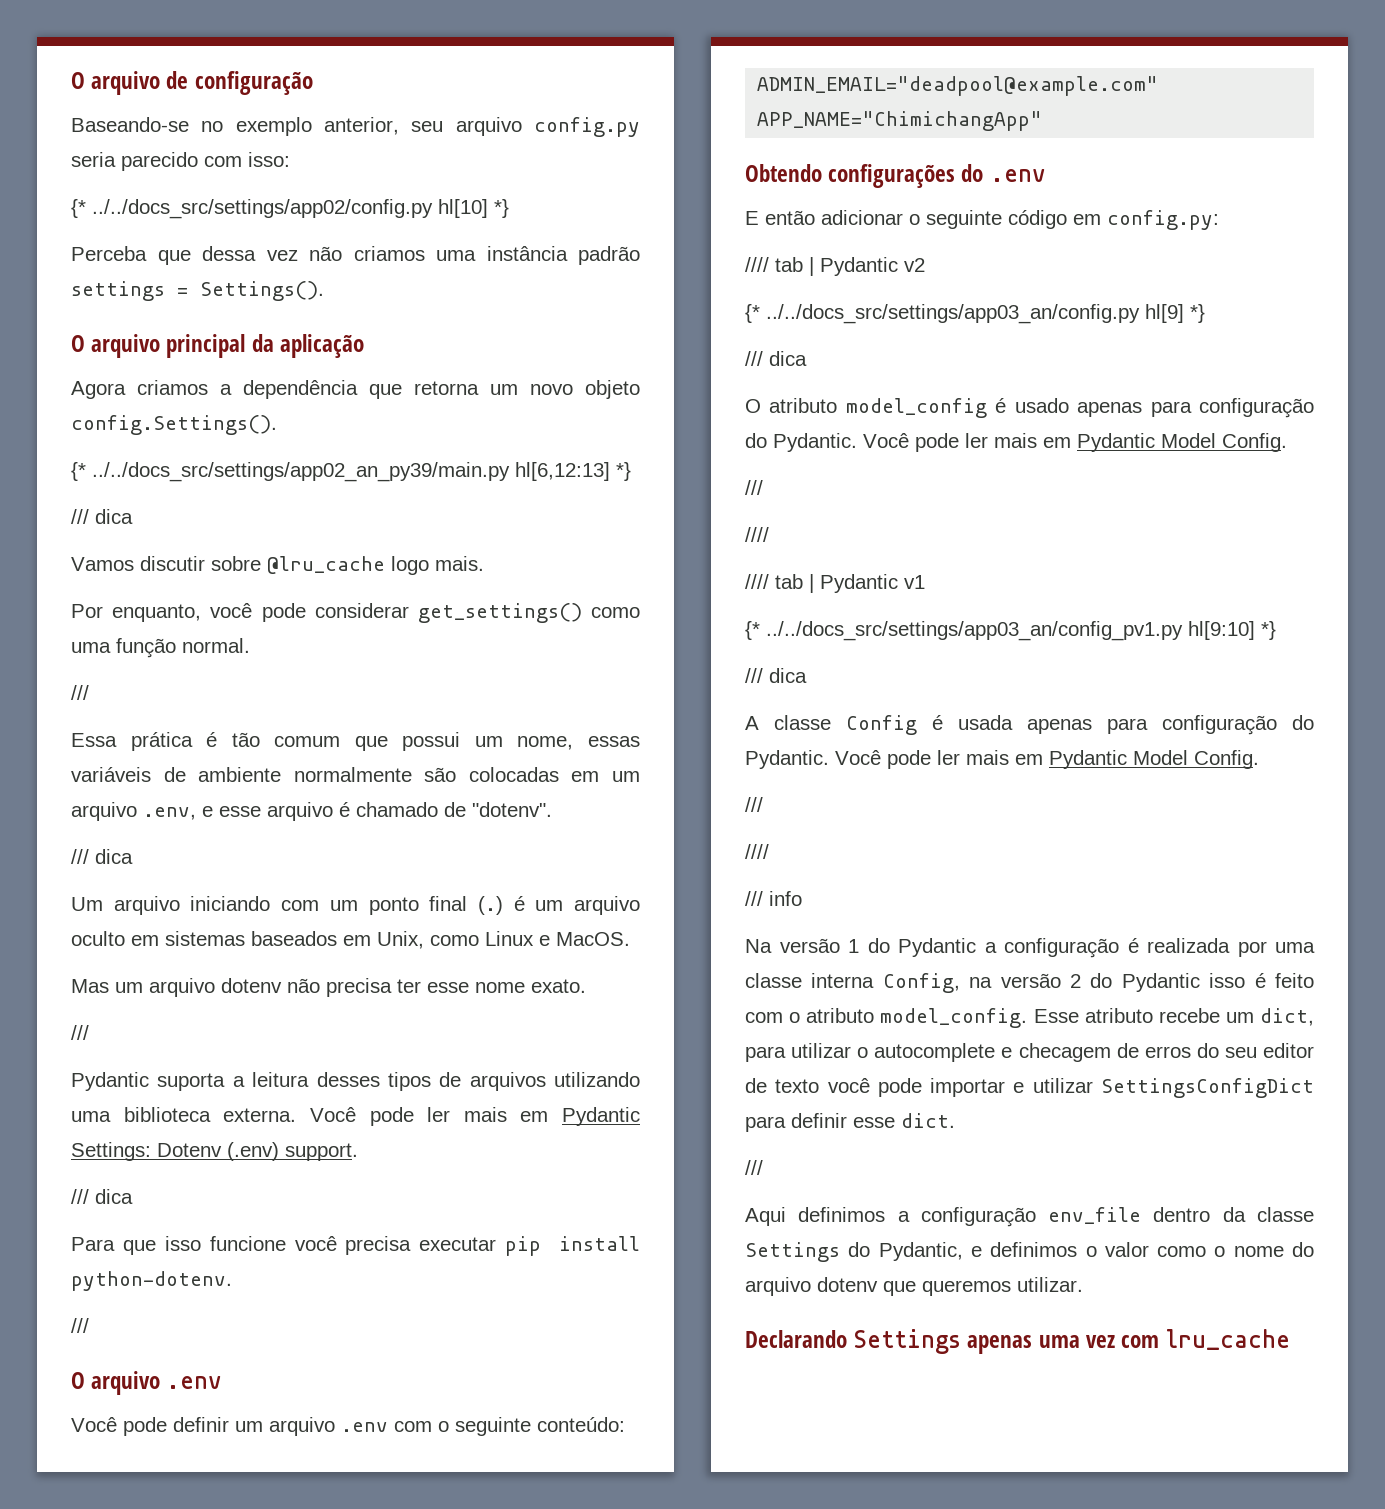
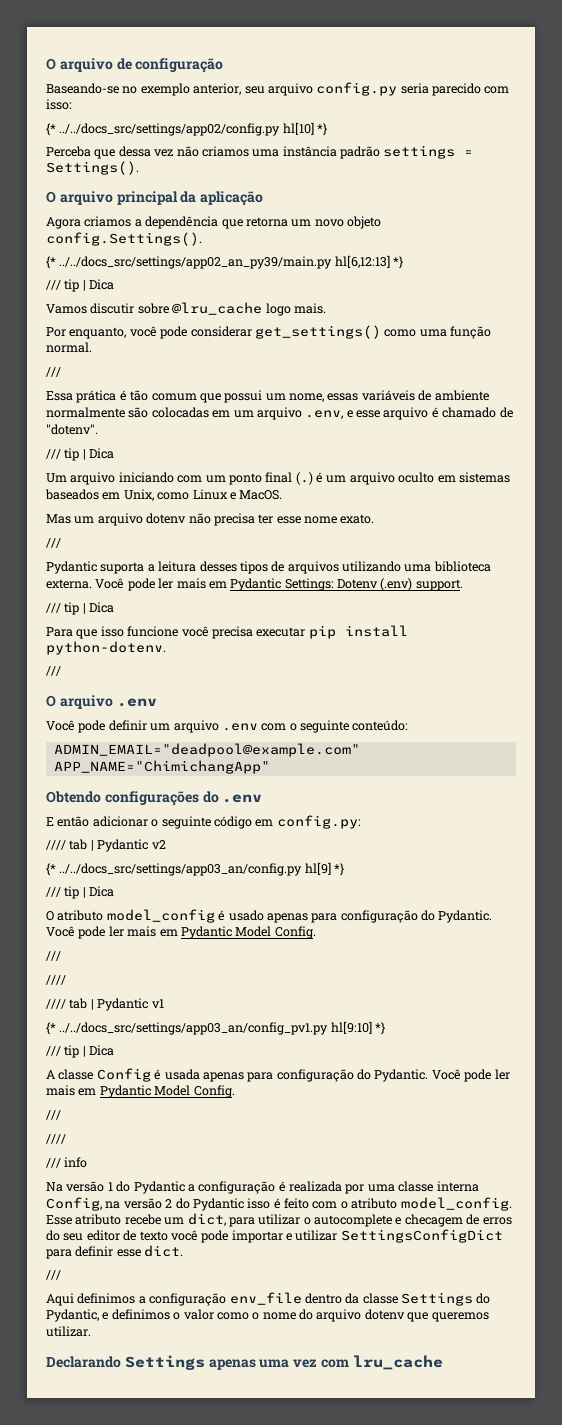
  {* ../../docs_src/settings/app02_an_py39/main.py hl[6,12:13] *}
- /// dica
+ /// tip | Dica
  Essa prática é tão comum que possui um nome, essas variáveis de ambiente normalmente são colocadas em um arquivo .env, e esse arquivo é chamado de "dotenv".
- /// dica
+ /// tip | Dica
  Você pode ler mais em Pydantic Settings: Dotenv (.env) support.
- /// dica
+ /// tip | Dica
  {* ../../docs_src/settings/app03_an/config.py hl[9] *}
- /// dica
+ /// tip | Dica
  {* ../../docs_src/settings/app03_an/config_pv1.py hl[9:10] *}
- /// dica
+ /// tip | Dica

